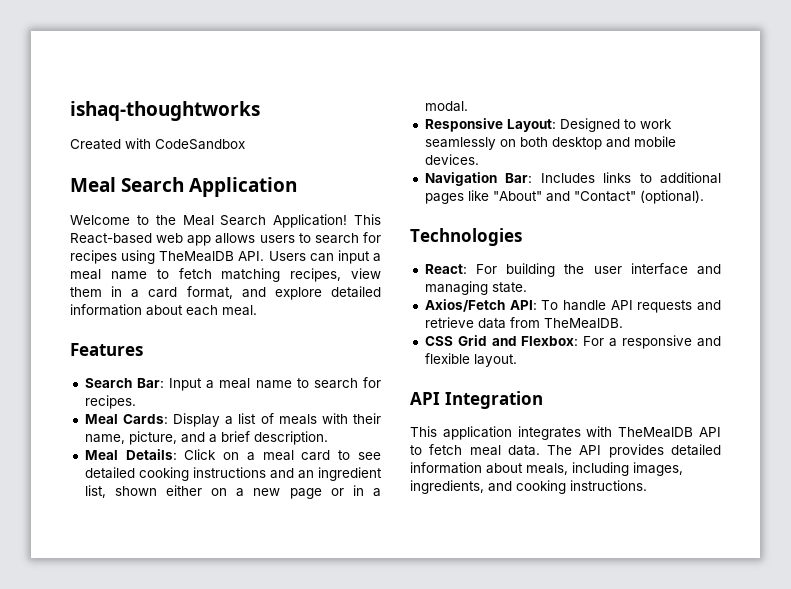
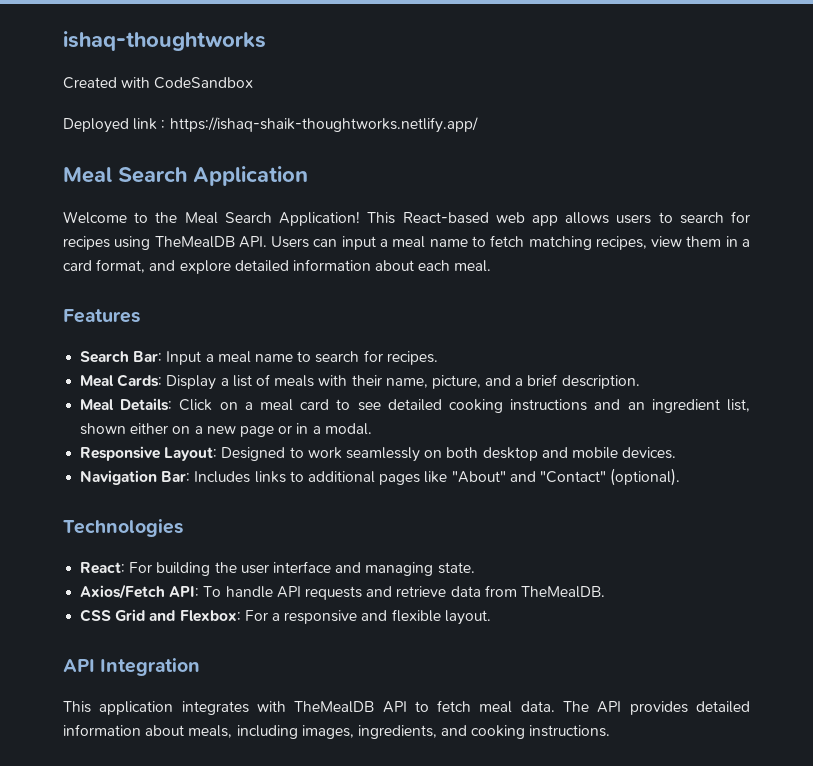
+ Deployed link : https://ishaq-shaik-thoughtworks.netlify.app/

